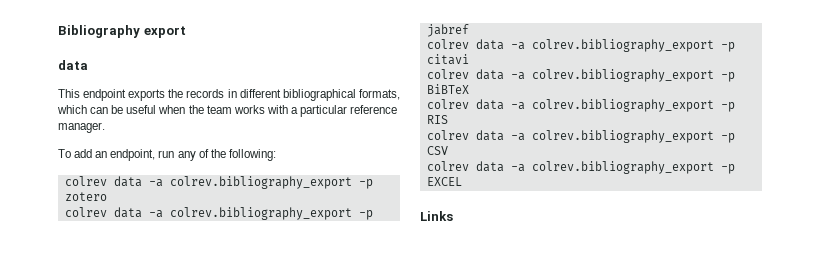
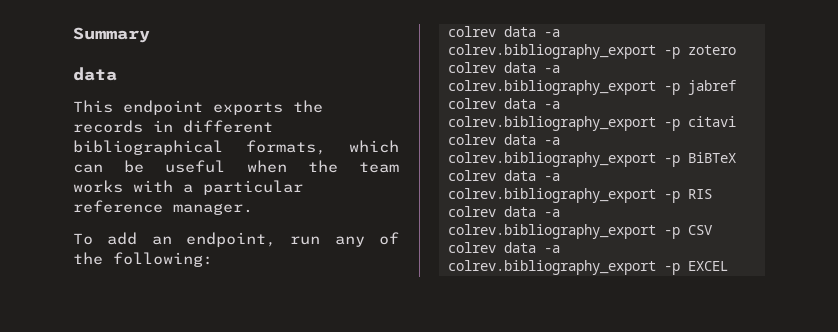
- Bibliography export
+ Summary
- Links

